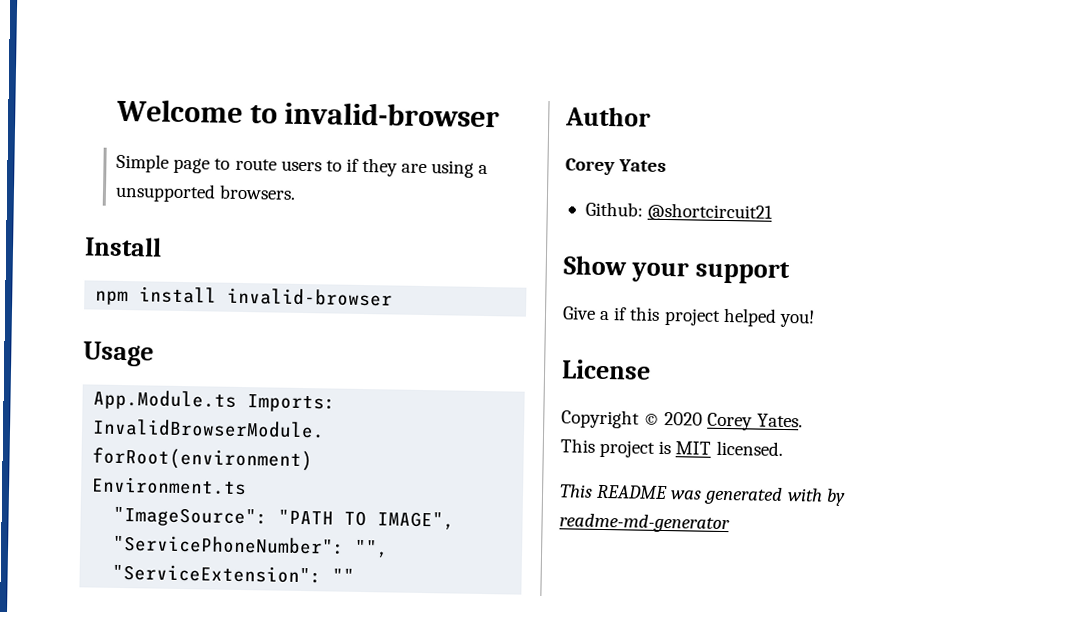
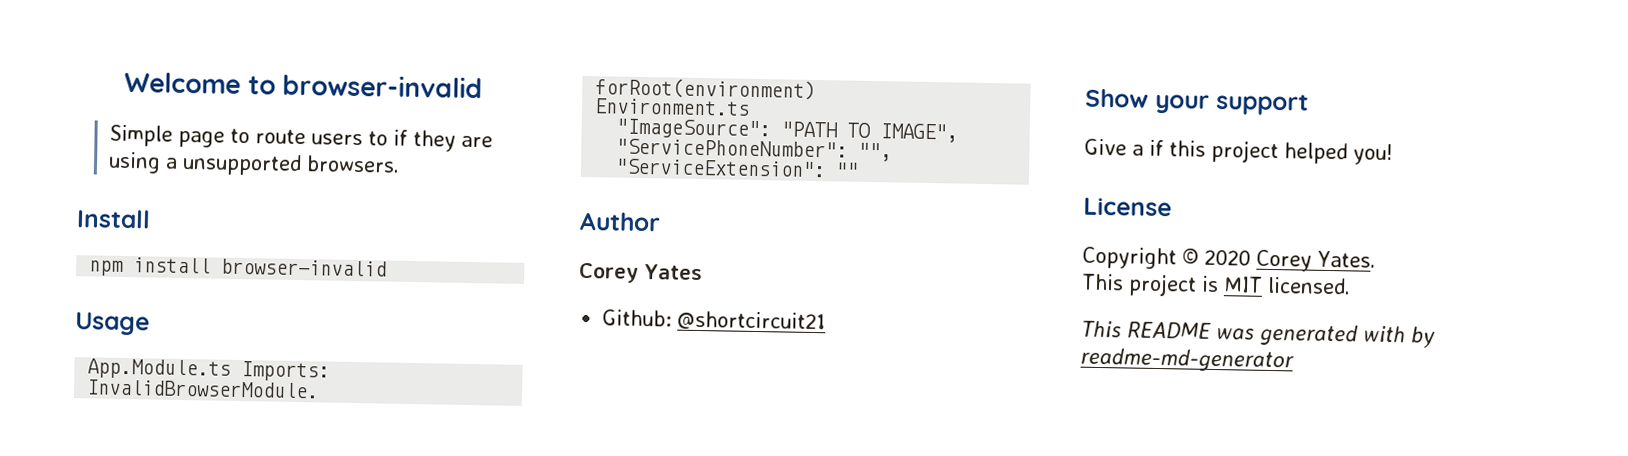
- Welcome to invalid-browser
+ Welcome to browser-invalid
- npm install invalid-browser
+ npm install browser-invalid

